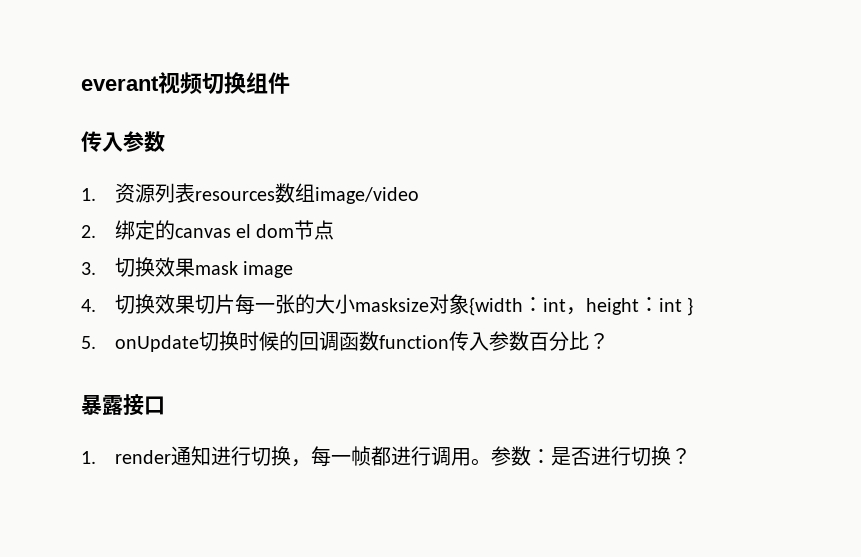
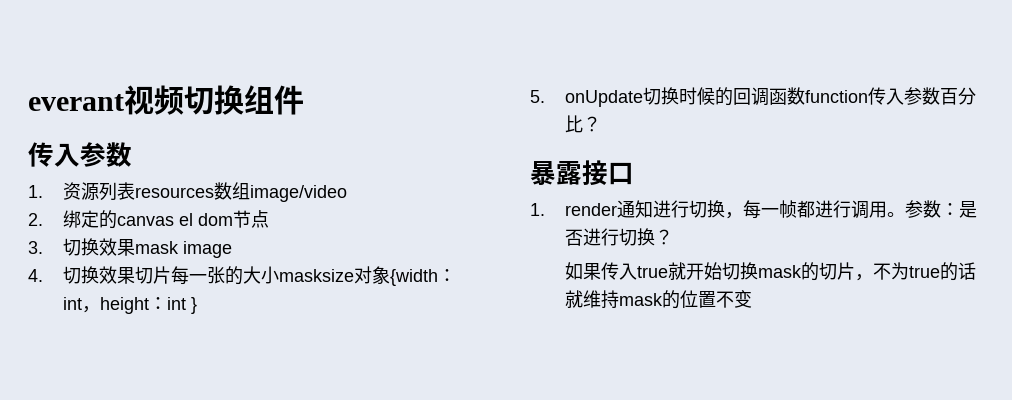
+ 如果传入true就开始切换mask的切片，不为true的话就维持mask的位置不变

